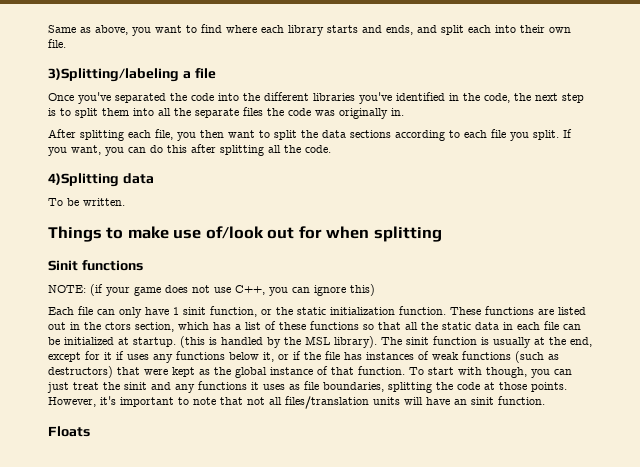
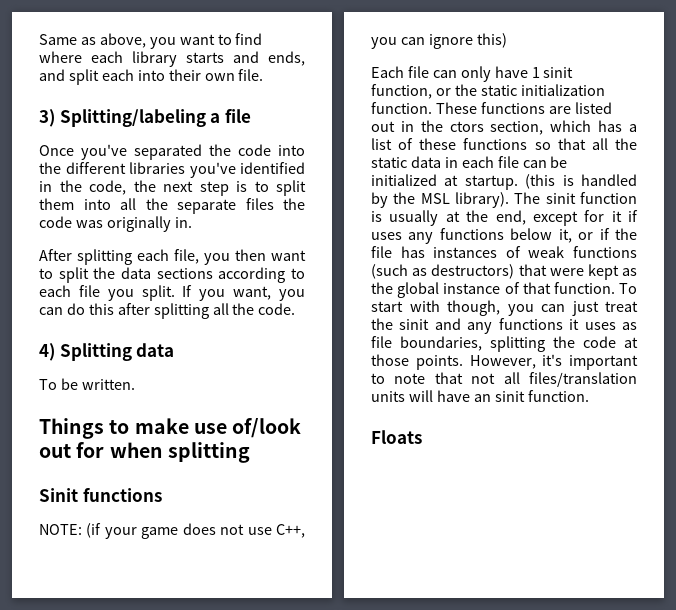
- 3)Splitting/labeling a file
+ 3) Splitting/labeling a file
- 4)Splitting data
+ 4) Splitting data

